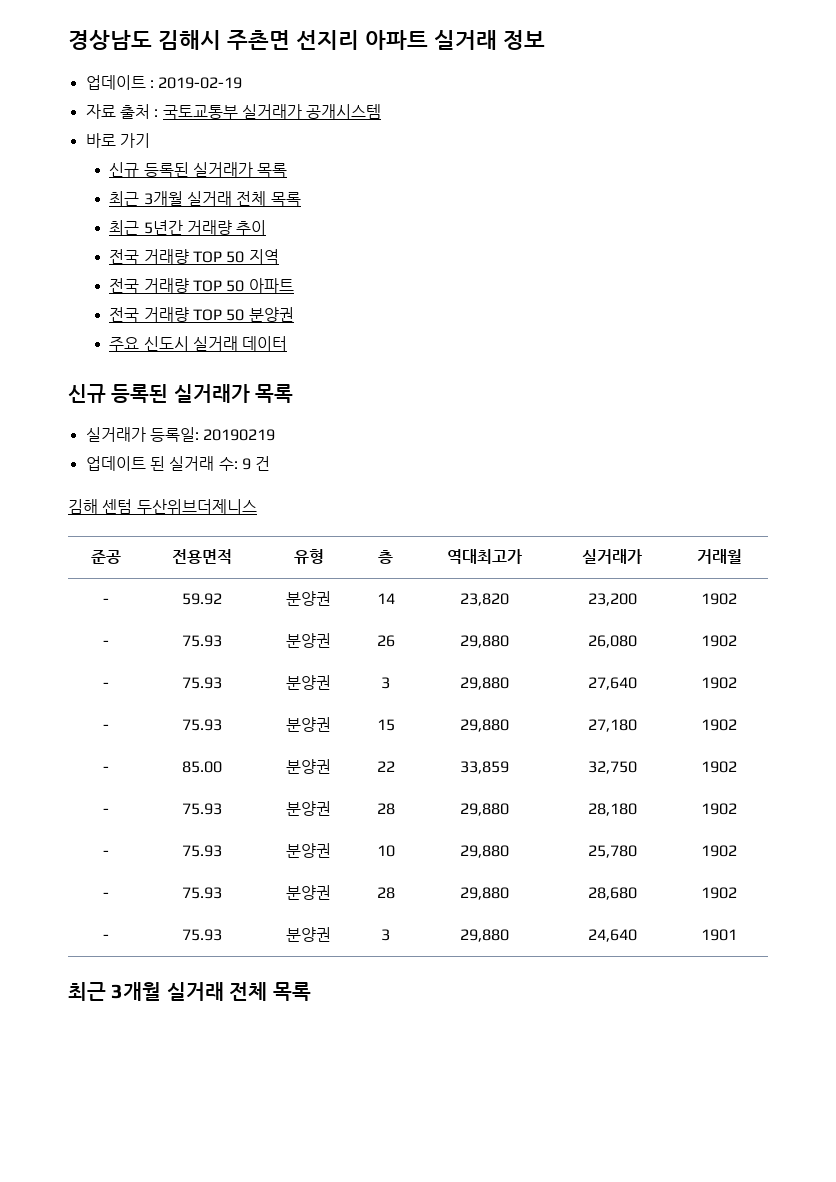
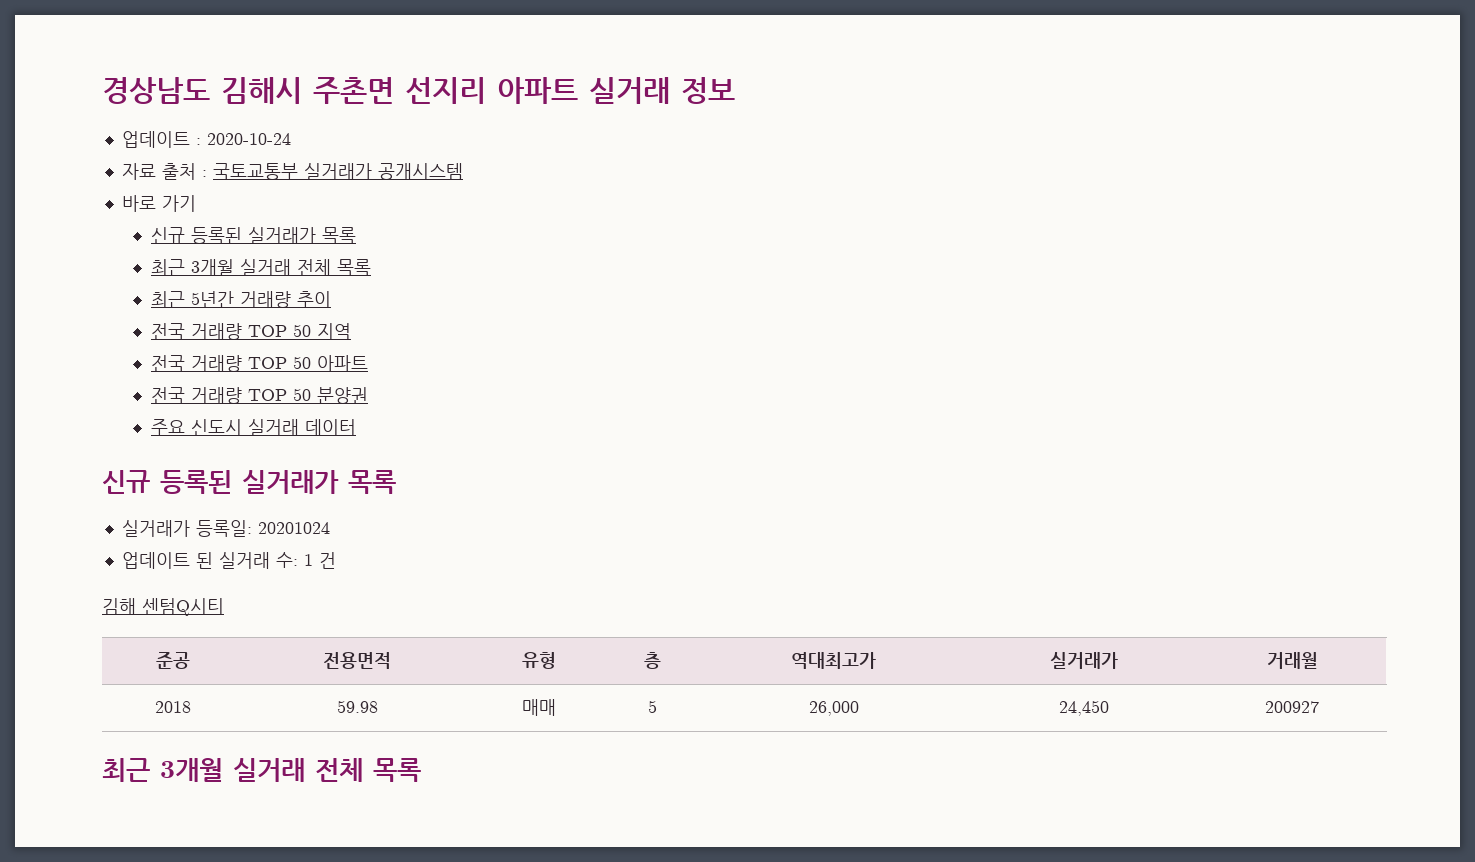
- 업데이트 : 2019-02-19
+ 업데이트 : 2020-10-24
- 실거래가 등록일: 20190219
+ 실거래가 등록일: 20201024
- 업데이트 된 실거래 수: 9 건
+ 업데이트 된 실거래 수: 1 건
- 김해 센텀 두산위브더제니스
+ 김해 센텀Q시티
- - | 59.92 | 분양권 | 14 | 23,820 | 23,200 | 1902
- - | 75.93 | 분양권 | 26 | 29,880 | 26,080 | 1902
- - | 75.93 | 분양권 | 3 | 29,880 | 27,640 | 1902
- - | 75.93 | 분양권 | 15 | 29,880 | 27,180 | 1902
- - | 85.00 | 분양권 | 22 | 33,859 | 32,750 | 1902
- - | 75.93 | 분양권 | 28 | 29,880 | 28,180 | 1902
- - | 75.93 | 분양권 | 10 | 29,880 | 25,780 | 1902
- - | 75.93 | 분양권 | 28 | 29,880 | 28,680 | 1902
- - | 75.93 | 분양권 | 3 | 29,880 | 24,640 | 1901
+ 2018 | 59.98 | 매매 | 5 | 26,000 | 24,450 | 200927

